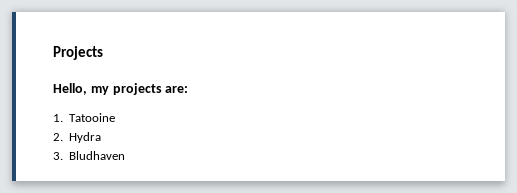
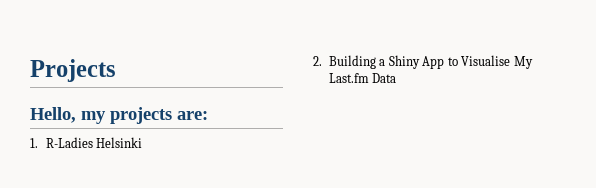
- 1. Tatooine
+ 1. R-Ladies Helsinki
- 2. Hydra
- 3. Bludhaven
+ 2. Building a Shiny App to Visualise My Last.fm Data

